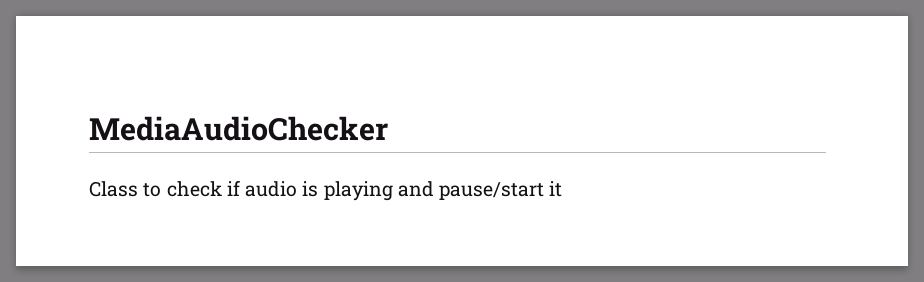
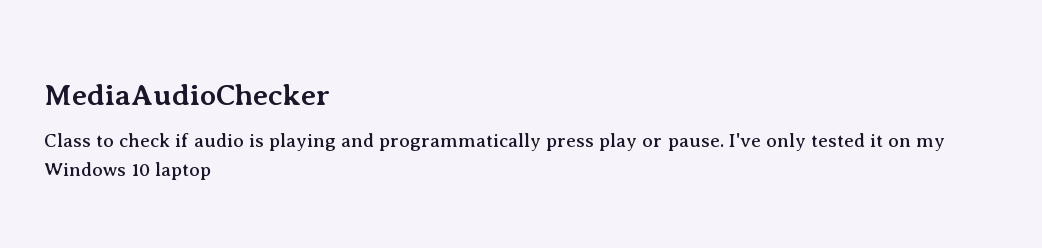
- Class to check if audio is playing and pause/start it
+ Class to check if audio is playing and programmatically press play or pause. I've only tested it on my Windows 10 laptop

